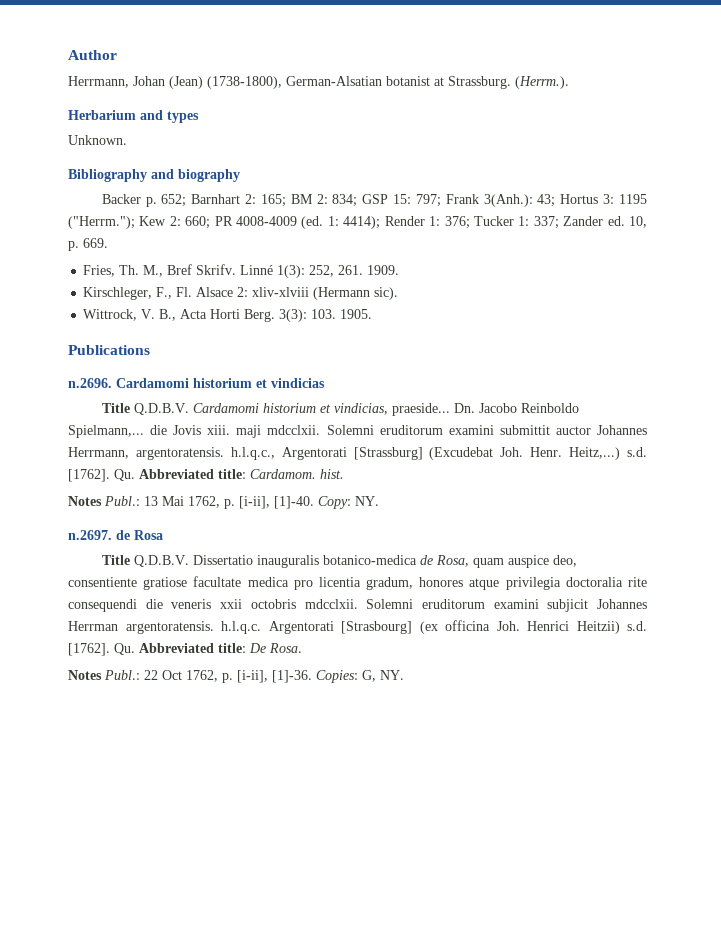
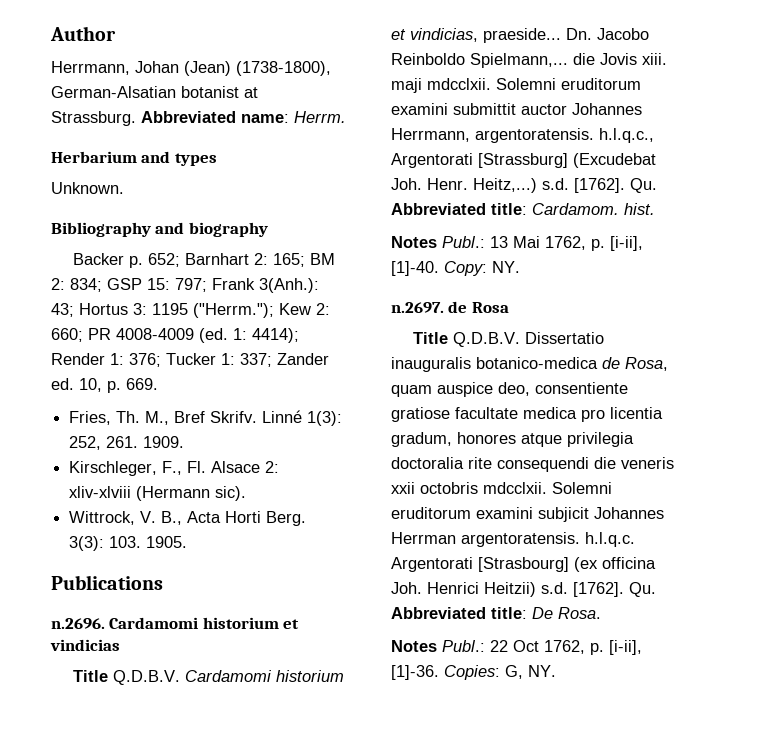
- (Herrm.).
+ Abbreviated name: Herrm.

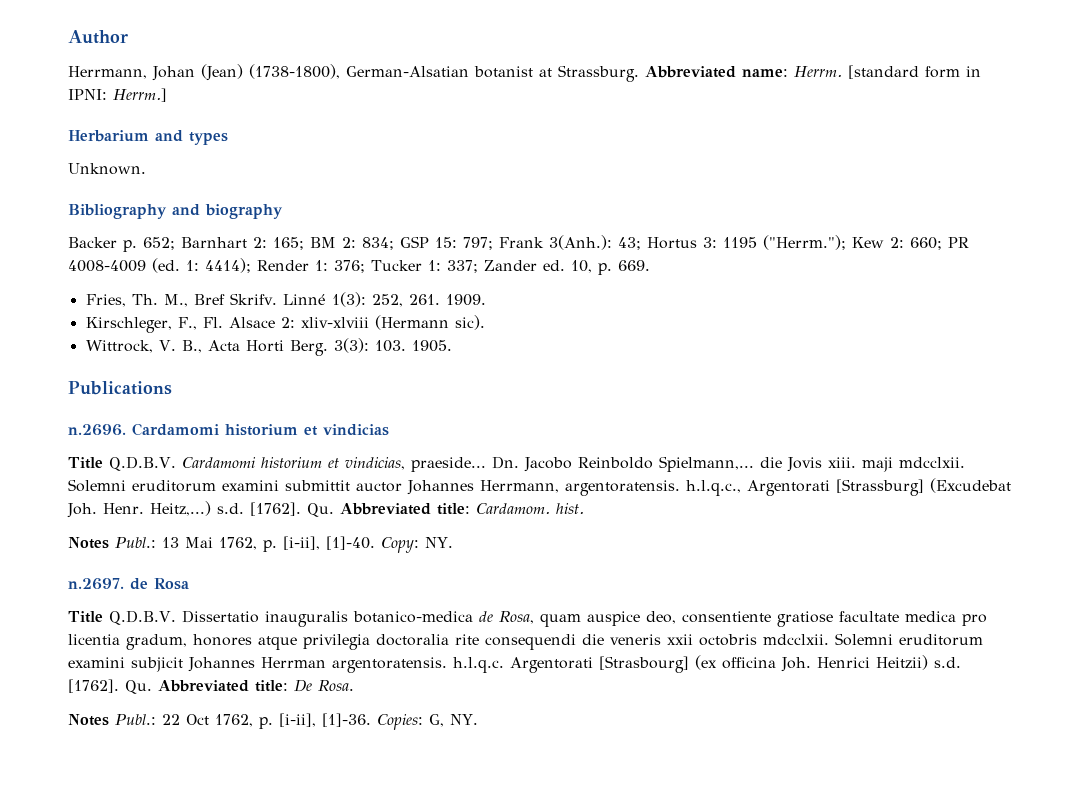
+ [standard form in IPNI: Herrm.]

